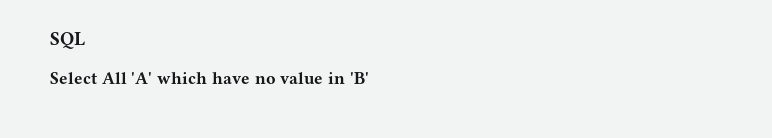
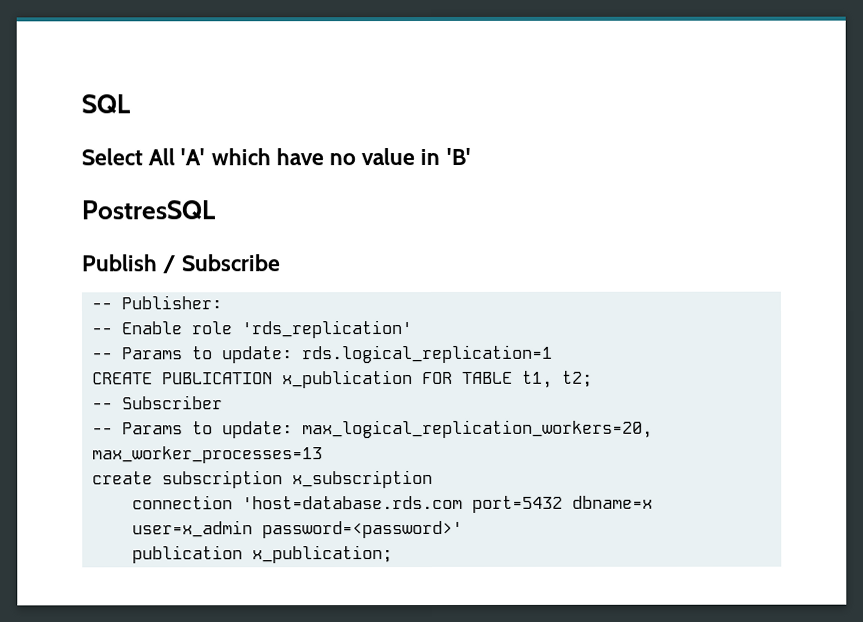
+ PostresSQL
+ Publish / Subscribe
+ -- Publisher:
+ -- Enable role 'rds_replication'
+ -- Params to update: rds.logical_replication=1
+ CREATE PUBLICATION x_publication FOR TABLE t1, t2;
+ -- Subscriber
+ -- Params to update: max_logical_replication_workers=20, max_worker_processes=13
+ create subscription x_subscription
+ connection 'host=database.rds.com port=5432 dbname=x user=x_admin password=<password>'
+ publication x_publication;

